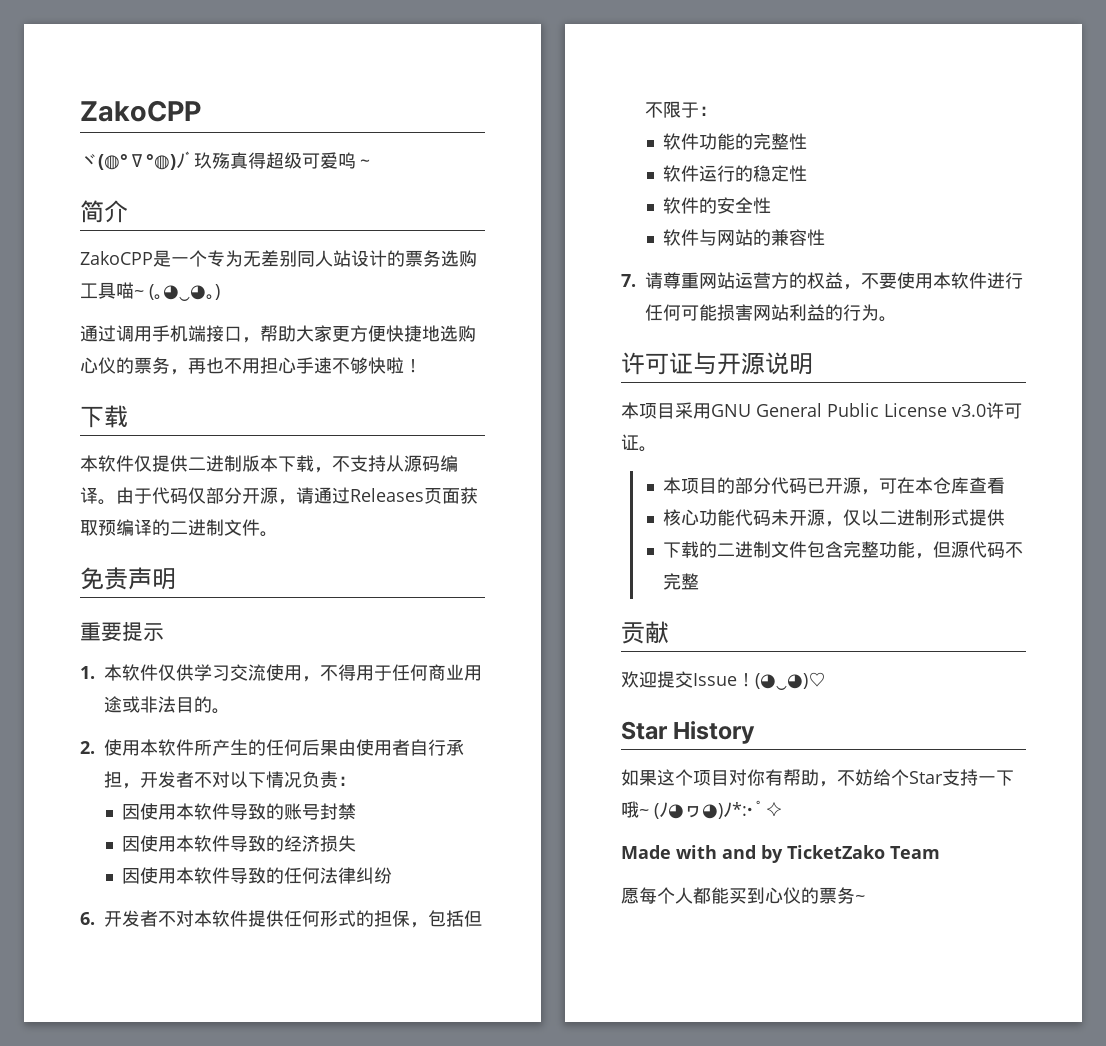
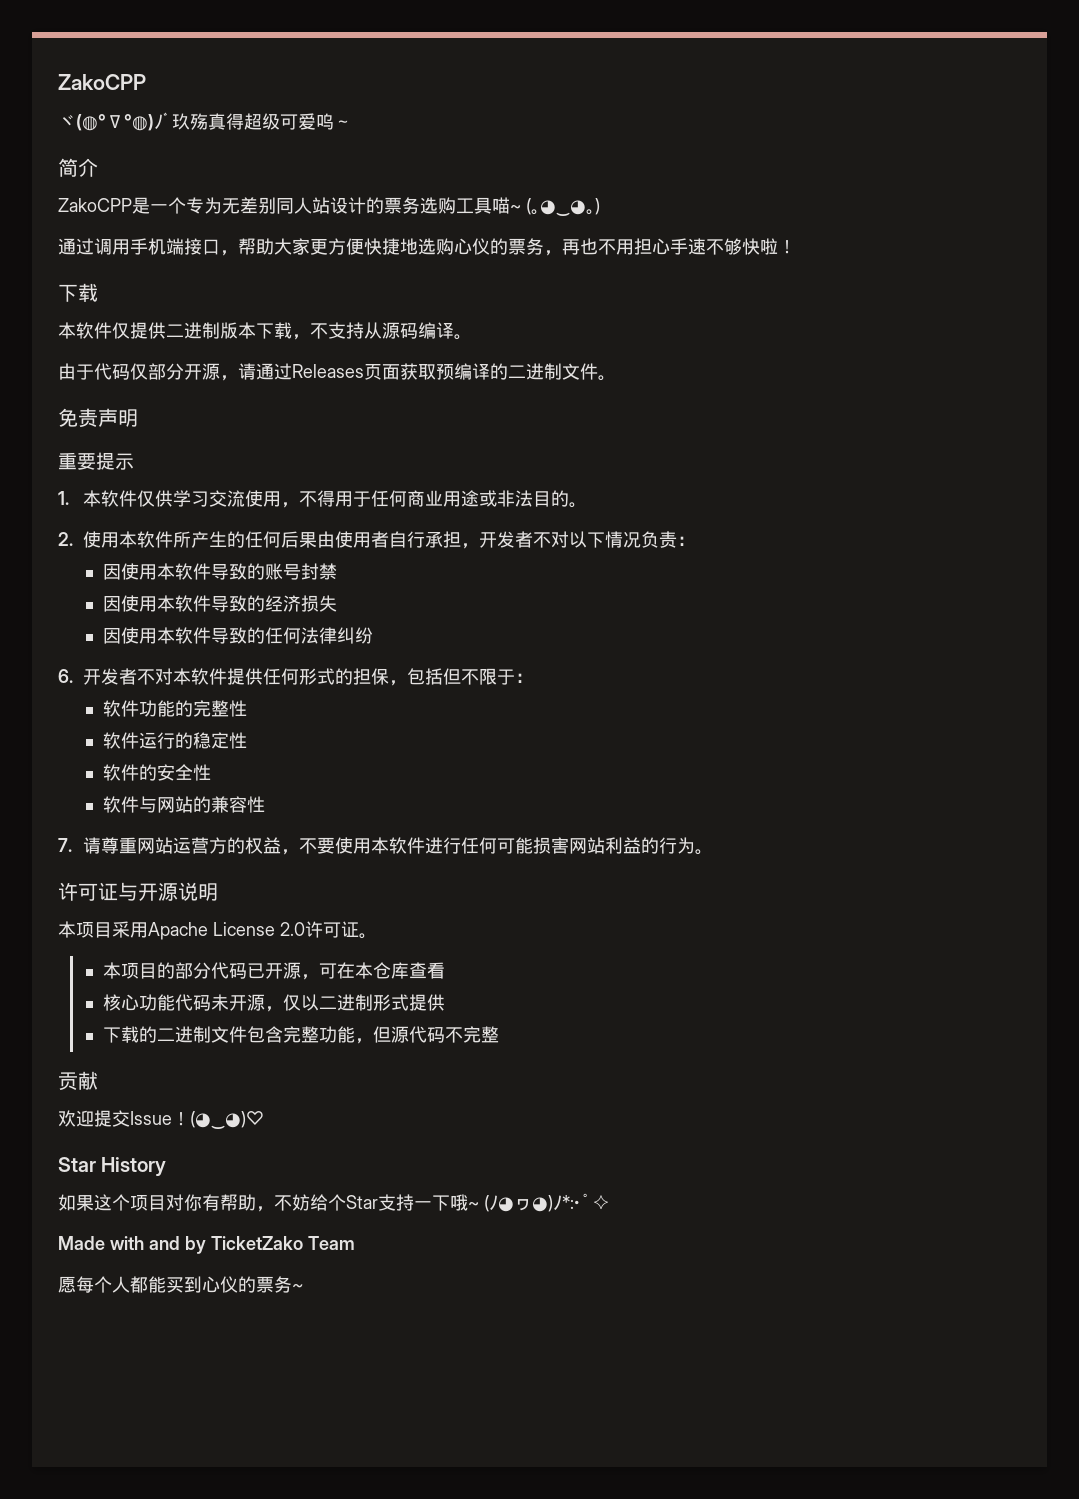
- 本软件仅提供二进制版本下载，不支持从源码编译。由于代码仅部分开源，请通过Releases页面获取预编译的二进制文件。
+ 本软件仅提供二进制版本下载，不支持从源码编译。
+ 由于代码仅部分开源，请通过Releases页面获取预编译的二进制文件。
- 本项目采用GNU General Public License v3.0许可证。
+ 本项目采用Apache License 2.0许可证。

